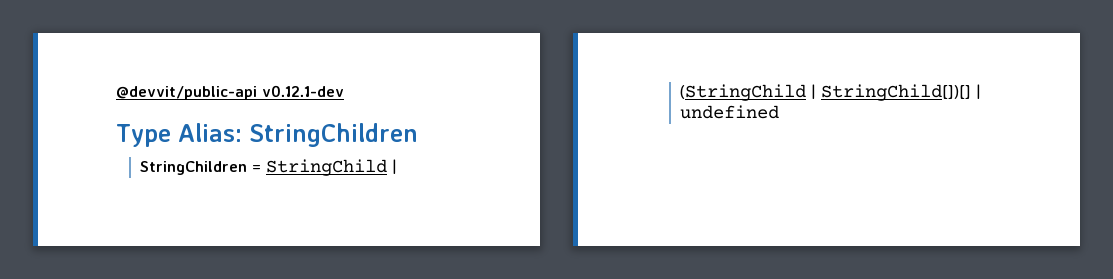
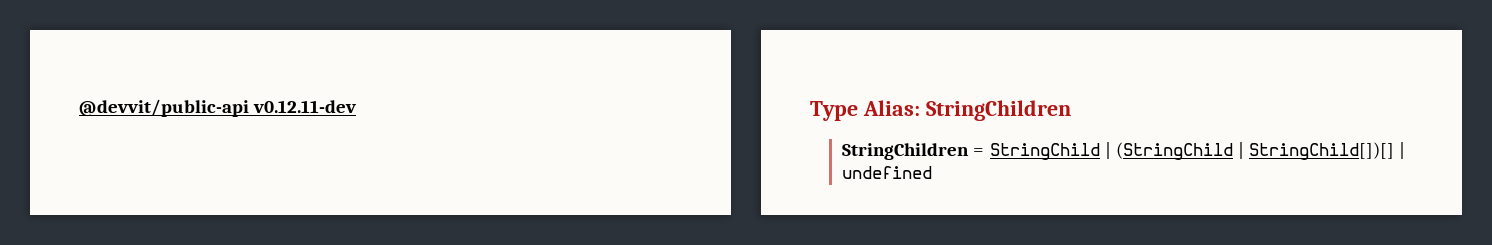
- @devvit/public-api v0.12.1-dev
+ @devvit/public-api v0.12.11-dev

